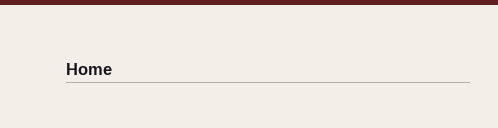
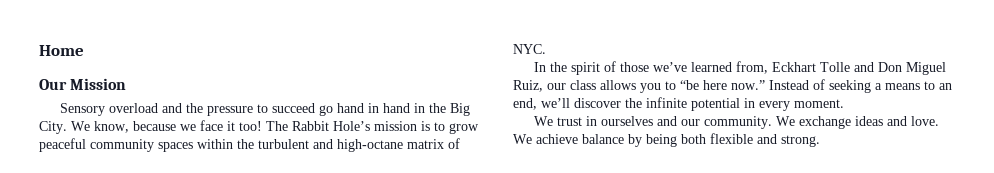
+ Our Mission
+ Sensory overload and the pressure to succeed go hand in hand in the Big City. We know, because we face it too! The Rabbit Hole’s mission is to grow peaceful community spaces within the turbulent and high-octane matrix of NYC.
+ In the spirit of those we’ve learned from, Eckhart Tolle and Don Miguel Ruiz, our class allows you to “be here now.” Instead of seeking a means to an end, we’ll discover the infinite potential in every moment.
+ We trust in ourselves and our community. We exchange ideas and love. We achieve balance by being both flexible and strong.

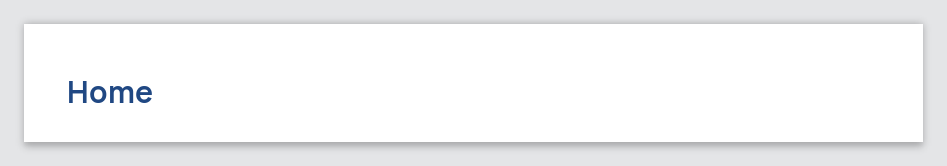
- Our Mission
- Sensory overload and the pressure to succeed go hand in hand in the Big City. We know, because we face it too! The Rabbit Hole’s mission is to grow peaceful community spaces within the turbulent and high-octane matrix of NYC.
- In the spirit of those we’ve learned from, Eckhart Tolle and Don Miguel Ruiz, our class allows you to “be here now.” Instead of seeking a means to an end, we’ll discover the infinite potential in every moment.
- We trust in ourselves and our community. We exchange ideas and love. We achieve balance by being both flexible and strong.

